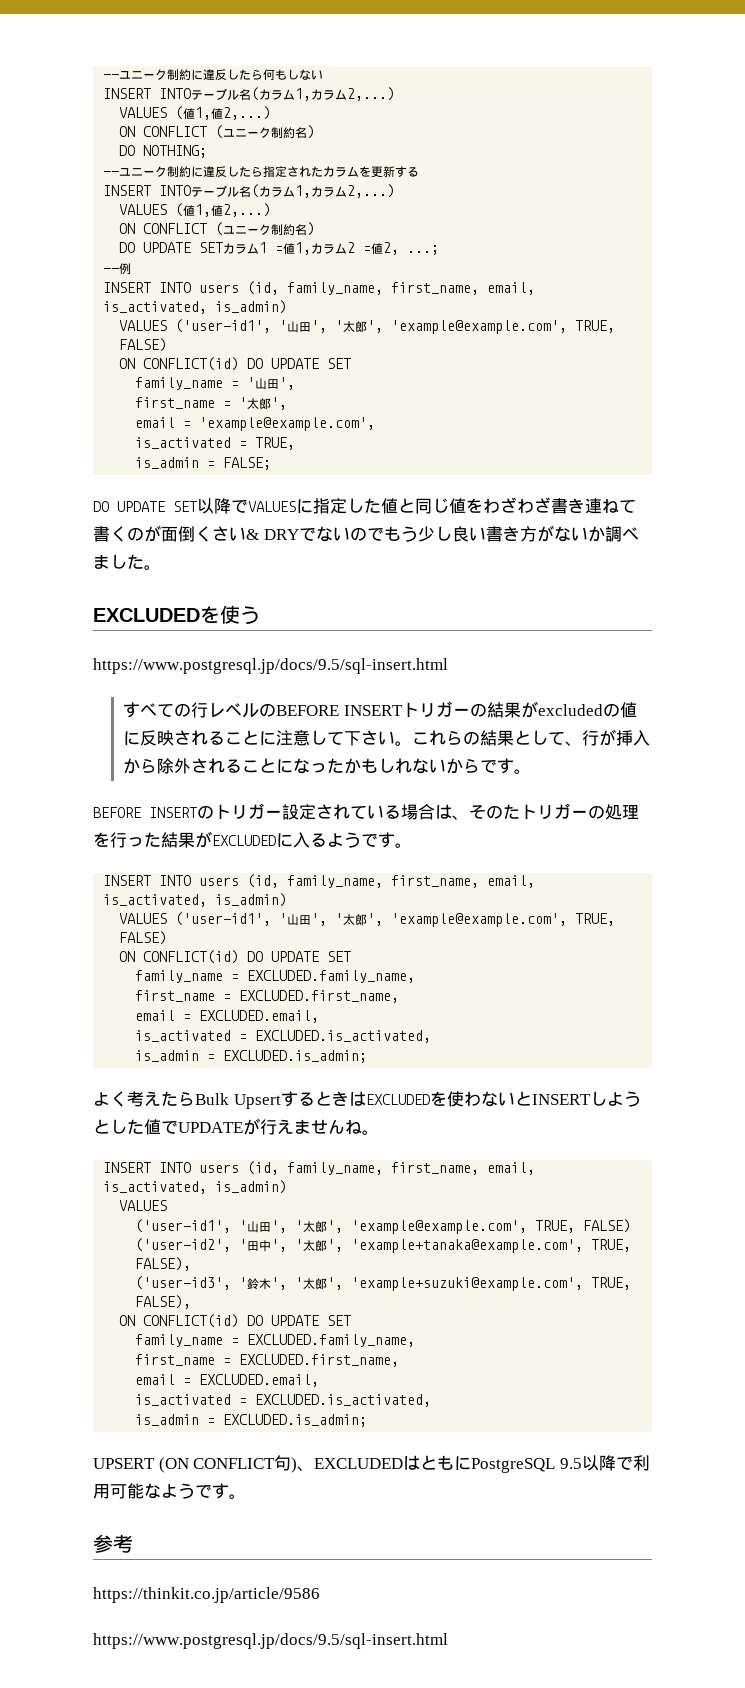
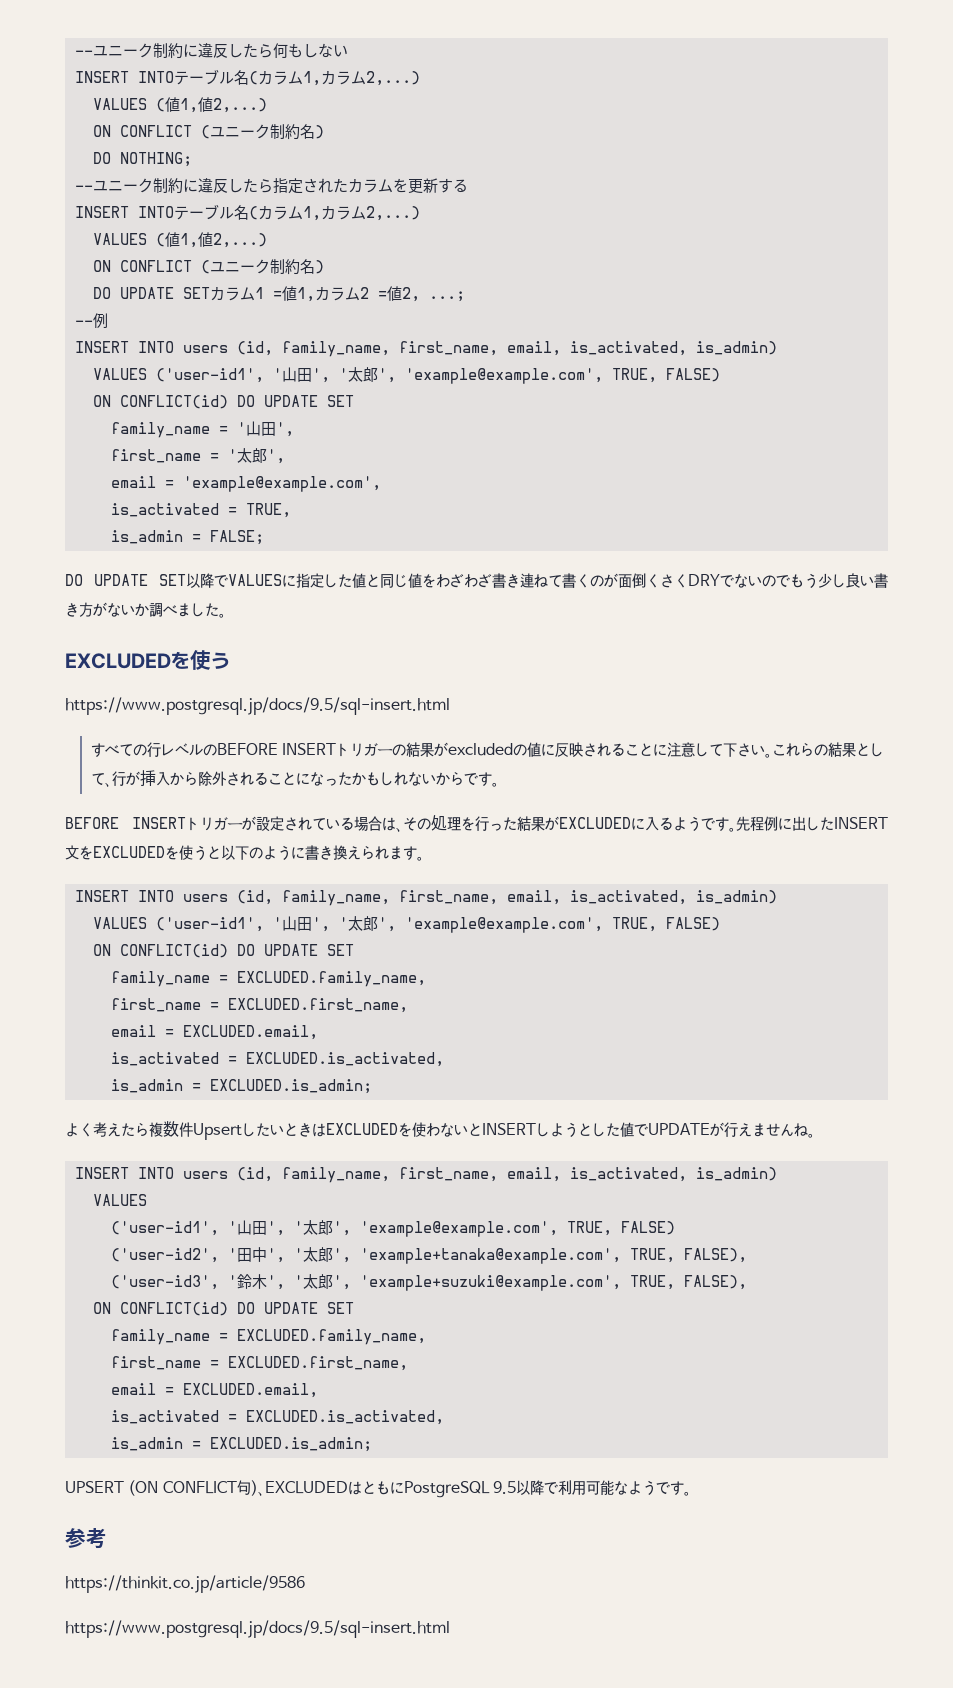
- DO UPDATE SET以降でVALUESに指定した値と同じ値をわざわざ書き連ねて書くのが面倒くさい& DRYでないのでもう少し良い書き方がないか調べました。
+ DO UPDATE SET以降でVALUESに指定した値と同じ値をわざわざ書き連ねて書くのが面倒くさくDRYでないのでもう少し良い書き方がないか調べました。
- BEFORE INSERTのトリガー設定されている場合は、そのたトリガーの処理を行った結果がEXCLUDEDに入るようです。
+ BEFORE INSERTトリガーが設定されている場合は、その処理を行った結果がEXCLUDEDに入るようです。先程例に出したINSERT文をEXCLUDEDを使うと以下のように書き換えられます。
- よく考えたらBulk UpsertするときはEXCLUDEDを使わないとINSERTしようとした値でUPDATEが行えませんね。
+ よく考えたら複数件UpsertしたいときはEXCLUDEDを使わないとINSERTしようとした値でUPDATEが行えませんね。

